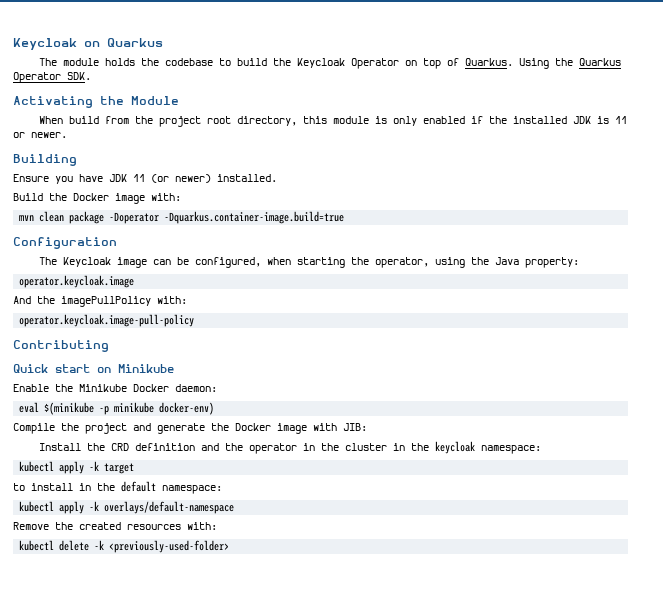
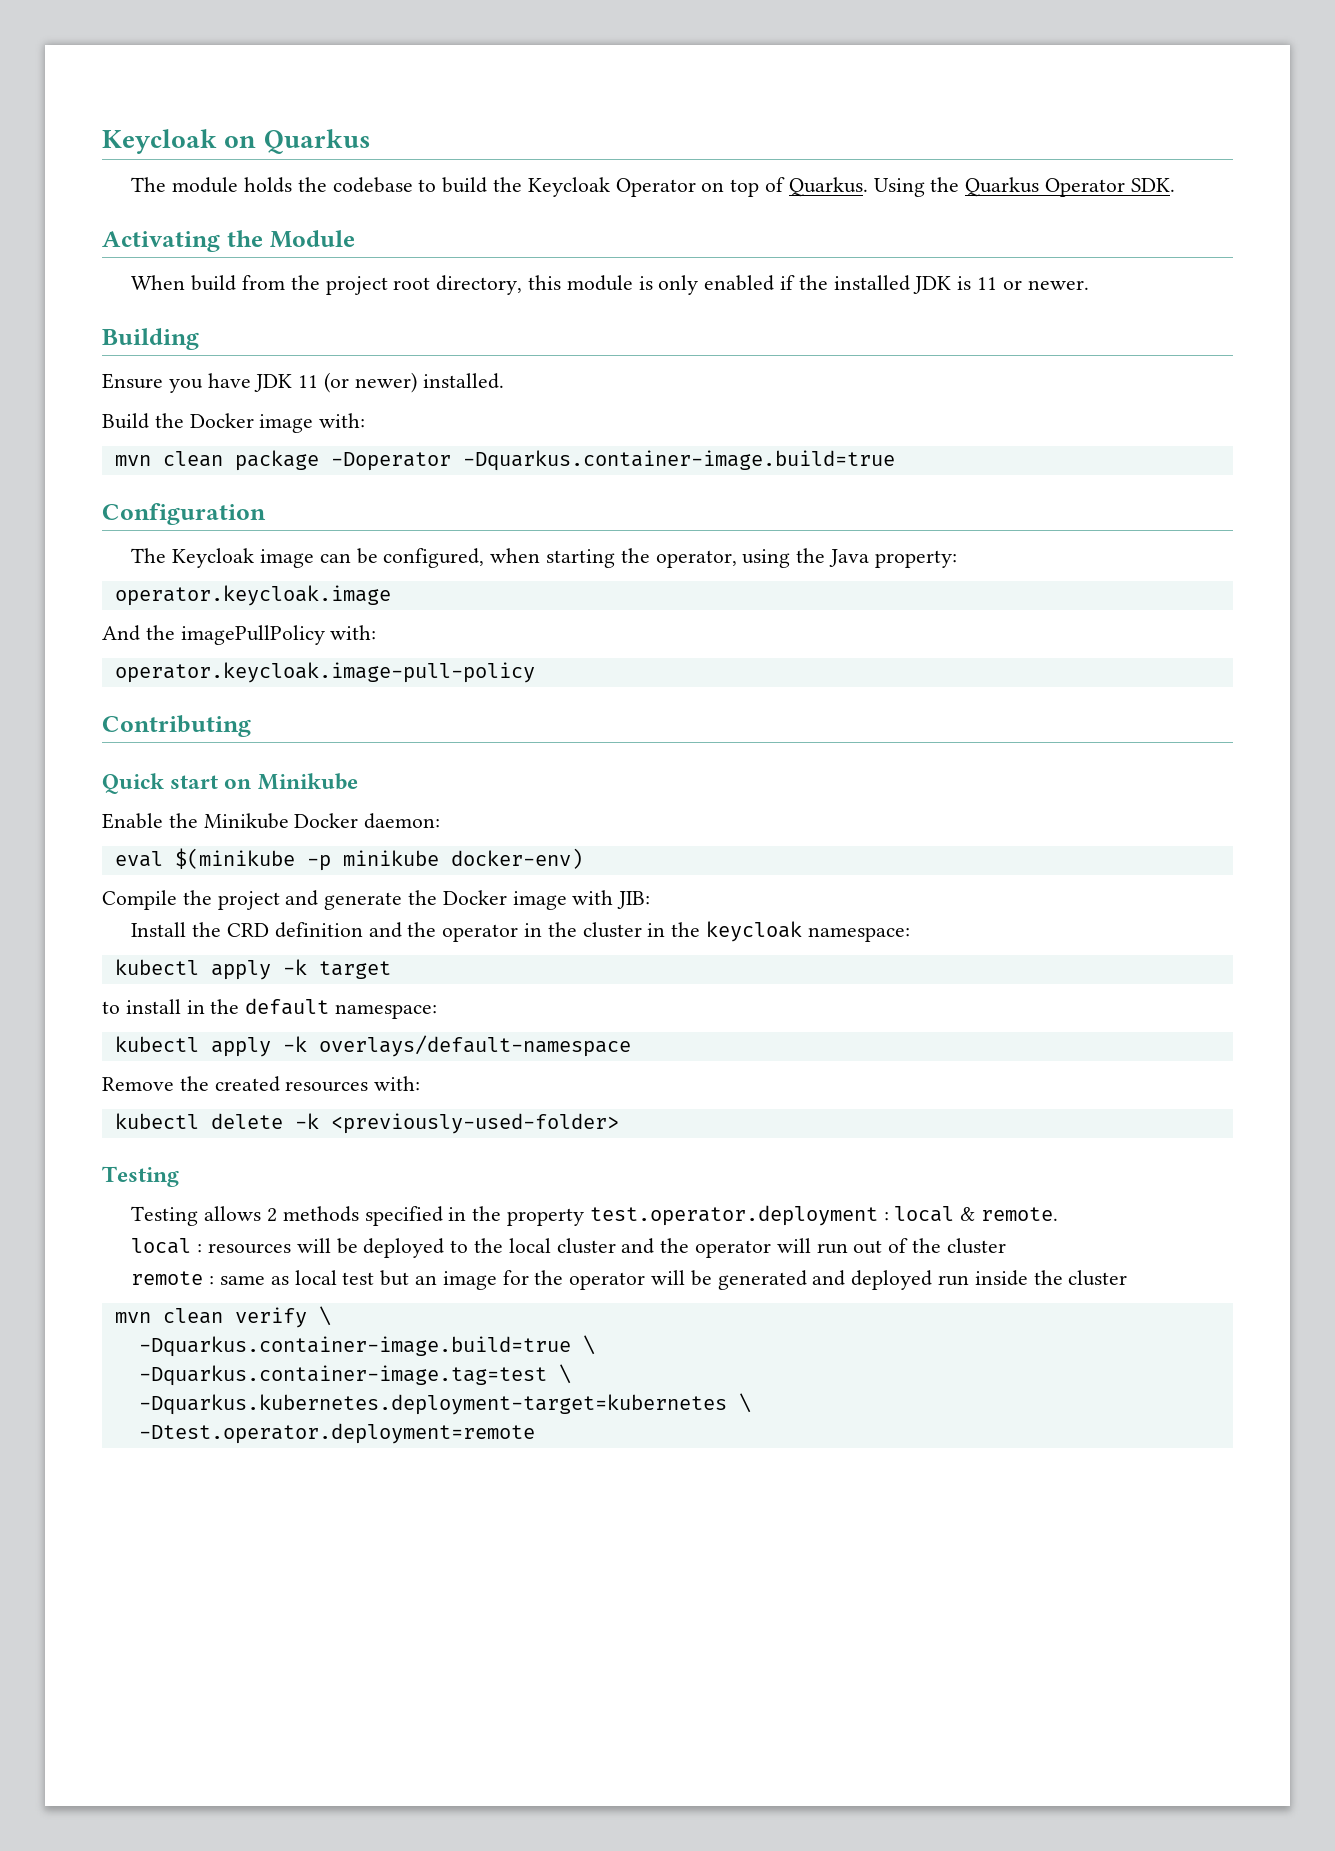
  kubectl delete -k <previously-used-folder>
+ Testing
+ Testing allows 2 methods specified in the property test.operator.deployment : local & remote.
+ local : resources will be deployed to the local cluster and the operator will run out of the cluster
+ remote : same as local test but an image for the operator will be generated and deployed run inside the cluster
+ mvn clean verify \
+ -Dquarkus.container-image.build=true \
+ -Dquarkus.container-image.tag=test \
+ -Dquarkus.kubernetes.deployment-target=kubernetes \
+ -Dtest.operator.deployment=remote

